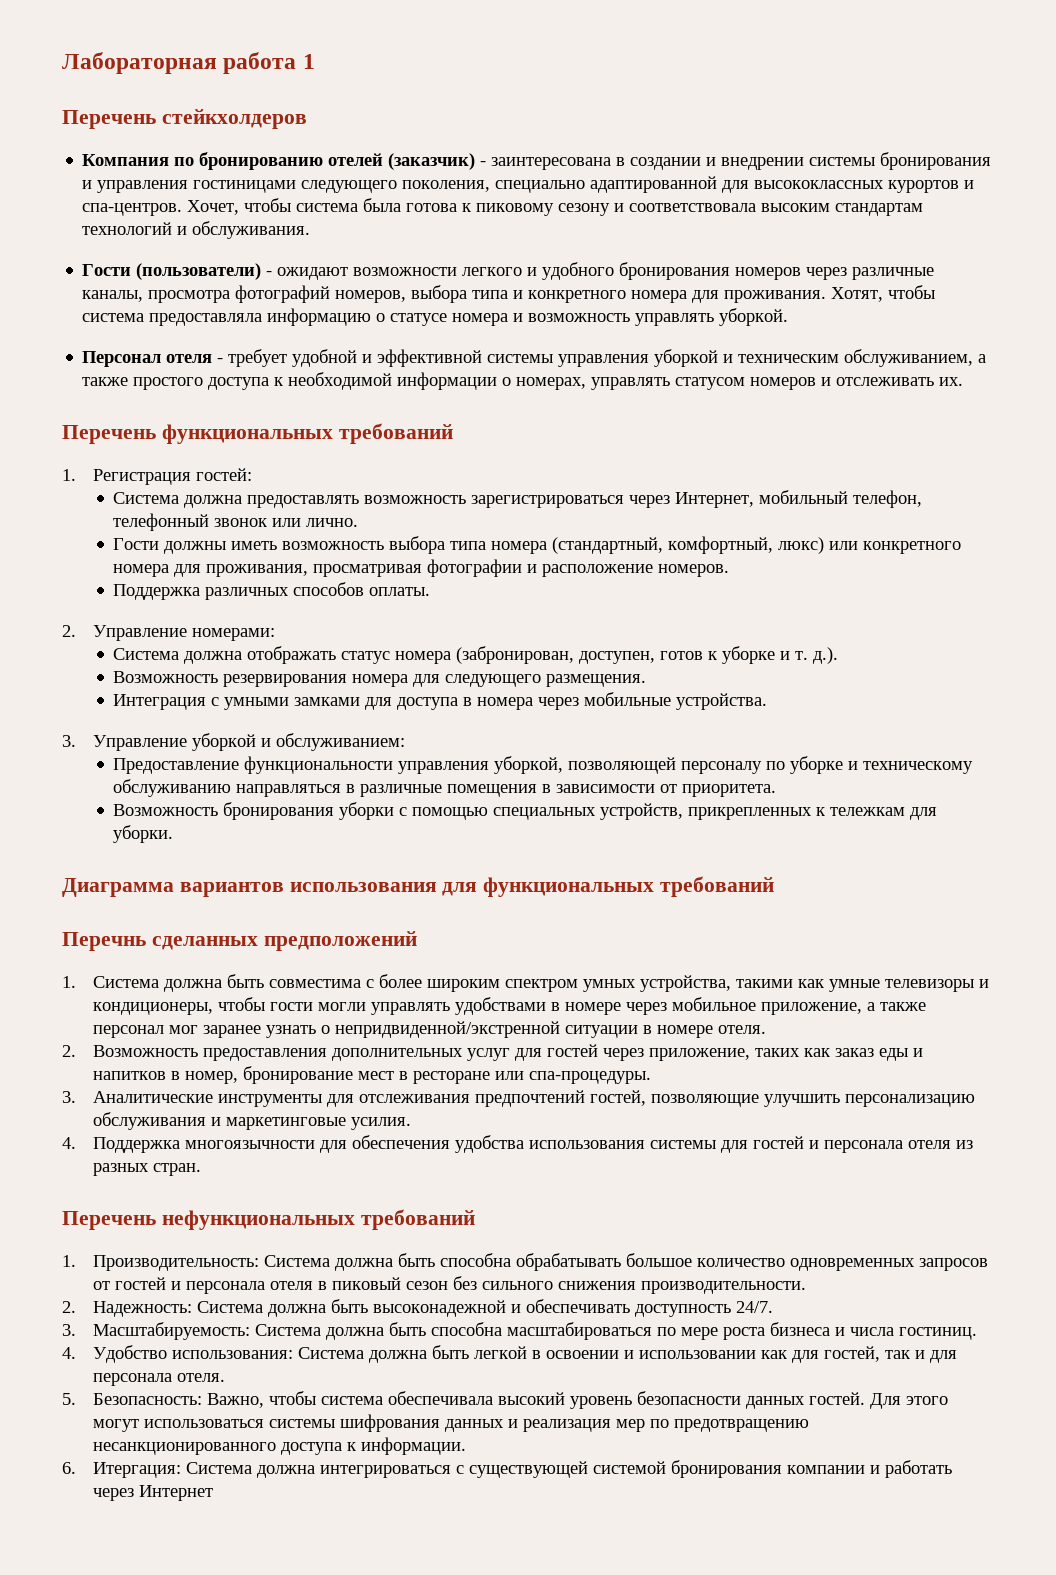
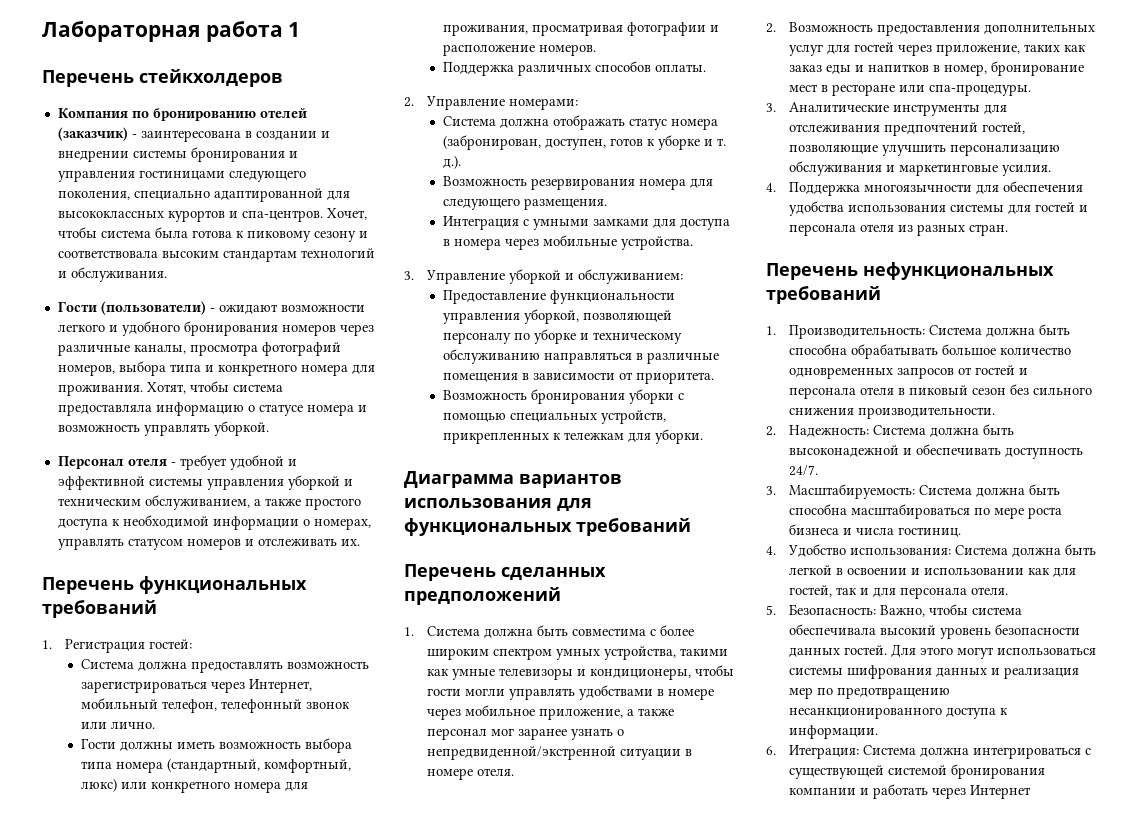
- Перечнь сделанных предположений
+ Перечень сделанных предположений
- 1. Система должна быть совместима с более широким спектром умных устройства, такими как умные телевизоры и кондиционеры, чтобы гости могли управлять удобствами в номере через мобильное приложение, а также персонал мог заранее узнать о непридвиденной/экстренной ситуации в номере отеля.
+ 1. Система должна быть совместима с более широким спектром умных устройства, такими как умные телевизоры и кондиционеры, чтобы гости могли управлять удобствами в номере через мобильное приложение, а также персонал мог заранее узнать о непредвиденной/экстренной ситуации в номере отеля.
- 6. Итергация: Система должна интегрироваться с существующей системой бронирования компании и работать через Интернет
+ 6. Итеграция: Система должна интегрироваться с существующей системой бронирования компании и работать через Интернет

